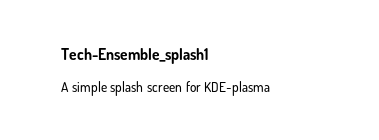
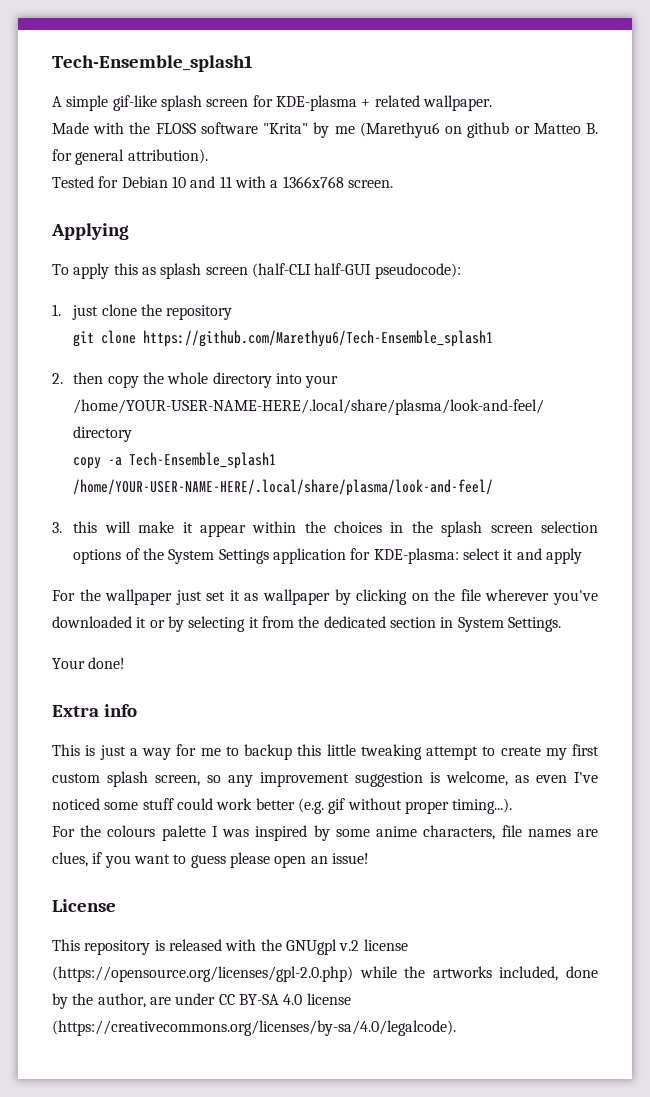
- A simple splash screen for KDE-plasma
+ A simple gif-like splash screen for KDE-plasma + related wallpaper.
+ Made with the FLOSS software "Krita" by me (Marethyu6 on github or Matteo B. for general attribution).
+ Tested for Debian 10 and 11 with a 1366x768 screen.
+ Applying
+ To apply this as splash screen (half-CLI half-GUI pseudocode):
+ 1. just clone the repository
+ git clone https://github.com/Marethyu6/Tech-Ensemble_splash1
+ 2. then copy the whole directory into your /home/YOUR-USER-NAME-HERE/.local/share/plasma/look-and-feel/ directory
+ copy -a Tech-Ensemble_splash1 /home/YOUR-USER-NAME-HERE/.local/share/plasma/look-and-feel/
+ 3. this will make it appear within the choices in the splash screen selection options of the System Settings application for KDE-plasma: select it and apply
+ For the wallpaper just set it as wallpaper by clicking on the file wherever you've downloaded it or by selecting it from the dedicated section in System Settings.
+ Your done!
+ Extra info
+ This is just a way for me to backup this little tweaking attempt to create my first custom splash screen, so any improvement suggestion is welcome, as even I've noticed some stuff could work better (e.g. gif without proper timing...).
+ For the colours palette I was inspired by some anime characters, file names are clues, if you want to guess please open an issue!
+ License
+ This repository is released with the GNUgpl v.2 license (https://opensource.org/licenses/gpl-2.0.php) while the artworks included, done by the author, are under CC BY-SA 4.0 license (https://creativecommons.org/licenses/by-sa/4.0/legalcode).

